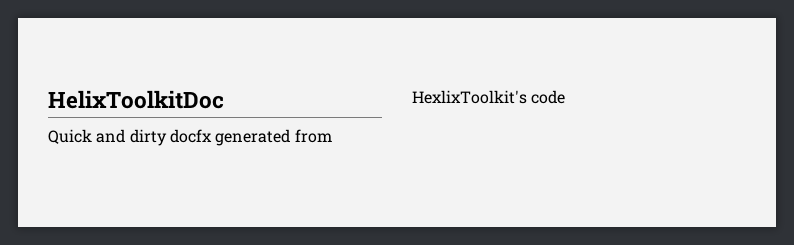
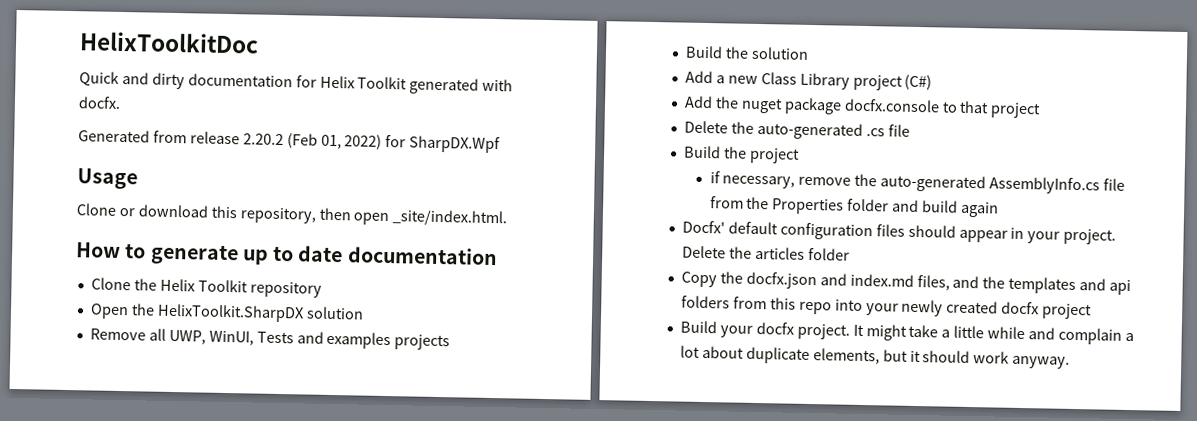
- Quick and dirty docfx generated from HexlixToolkit's code
+ Quick and dirty documentation for Helix Toolkit generated with docfx.
+ Generated from release 2.20.2 (Feb 01, 2022) for SharpDX.Wpf
+ Usage
+ Clone or download this repository, then open _site/index.html.
+ How to generate up to date documentation
+ Clone the Helix Toolkit repository
+ Open the HelixToolkit.SharpDX solution
+ Remove all UWP, WinUI, Tests and examples projects
+ Build the solution
+ Add a new Class Library project (C#)
+ Add the nuget package docfx.console to that project
+ Delete the auto-generated .cs file
+ Build the project
+ if necessary, remove the auto-generated AssemblyInfo.cs file from the Properties folder and build again
+ Docfx' default configuration files should appear in your project. Delete the articles folder
+ Copy the docfx.json and index.md files, and the templates and api folders from this repo into your newly created docfx project
+ Build your docfx project. It might take a little while and complain a lot about duplicate elements, but it should work anyway.

